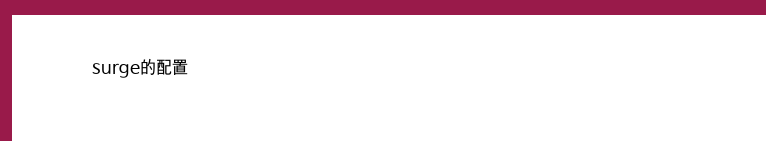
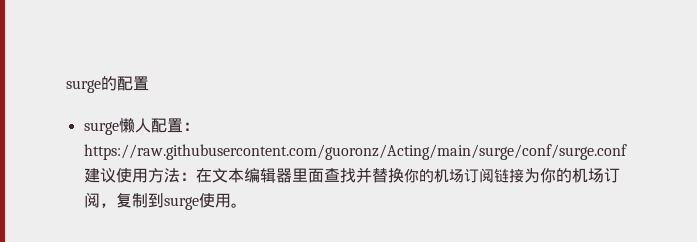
+ surge懒人配置：https://raw.githubusercontent.com/guoronz/Acting/main/surge/conf/surge.conf建议使用方法：在文本编辑器里面查找并替换你的机场订阅链接为你的机场订阅，复制到surge使用。

